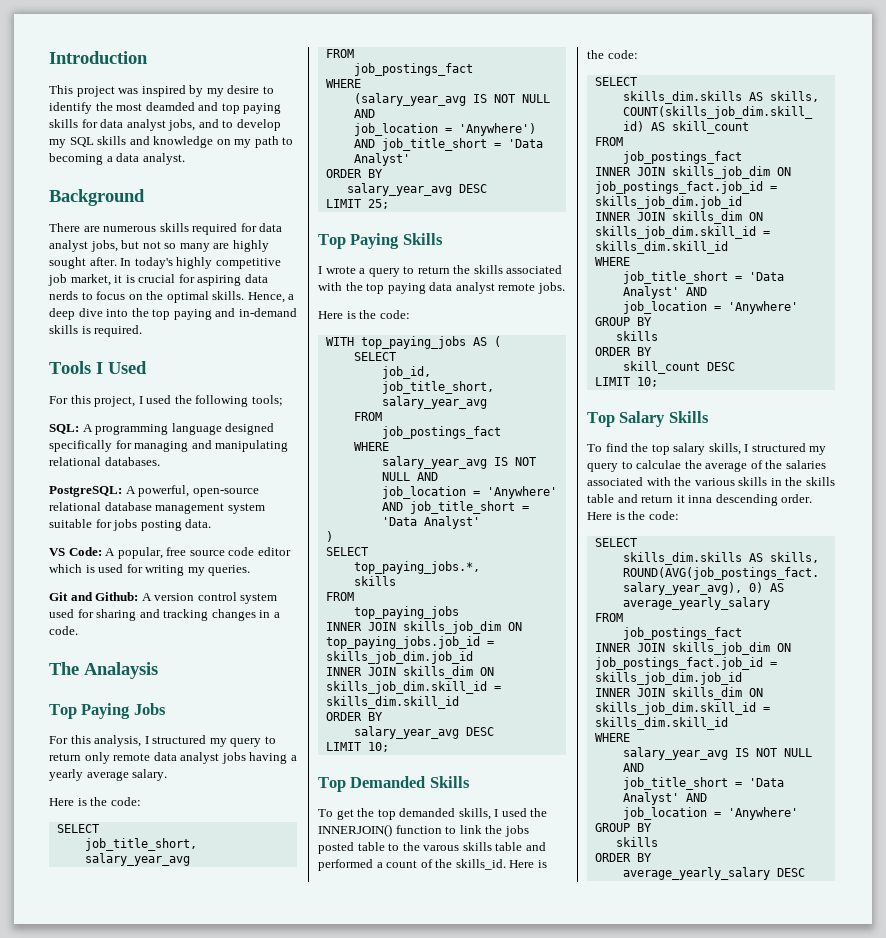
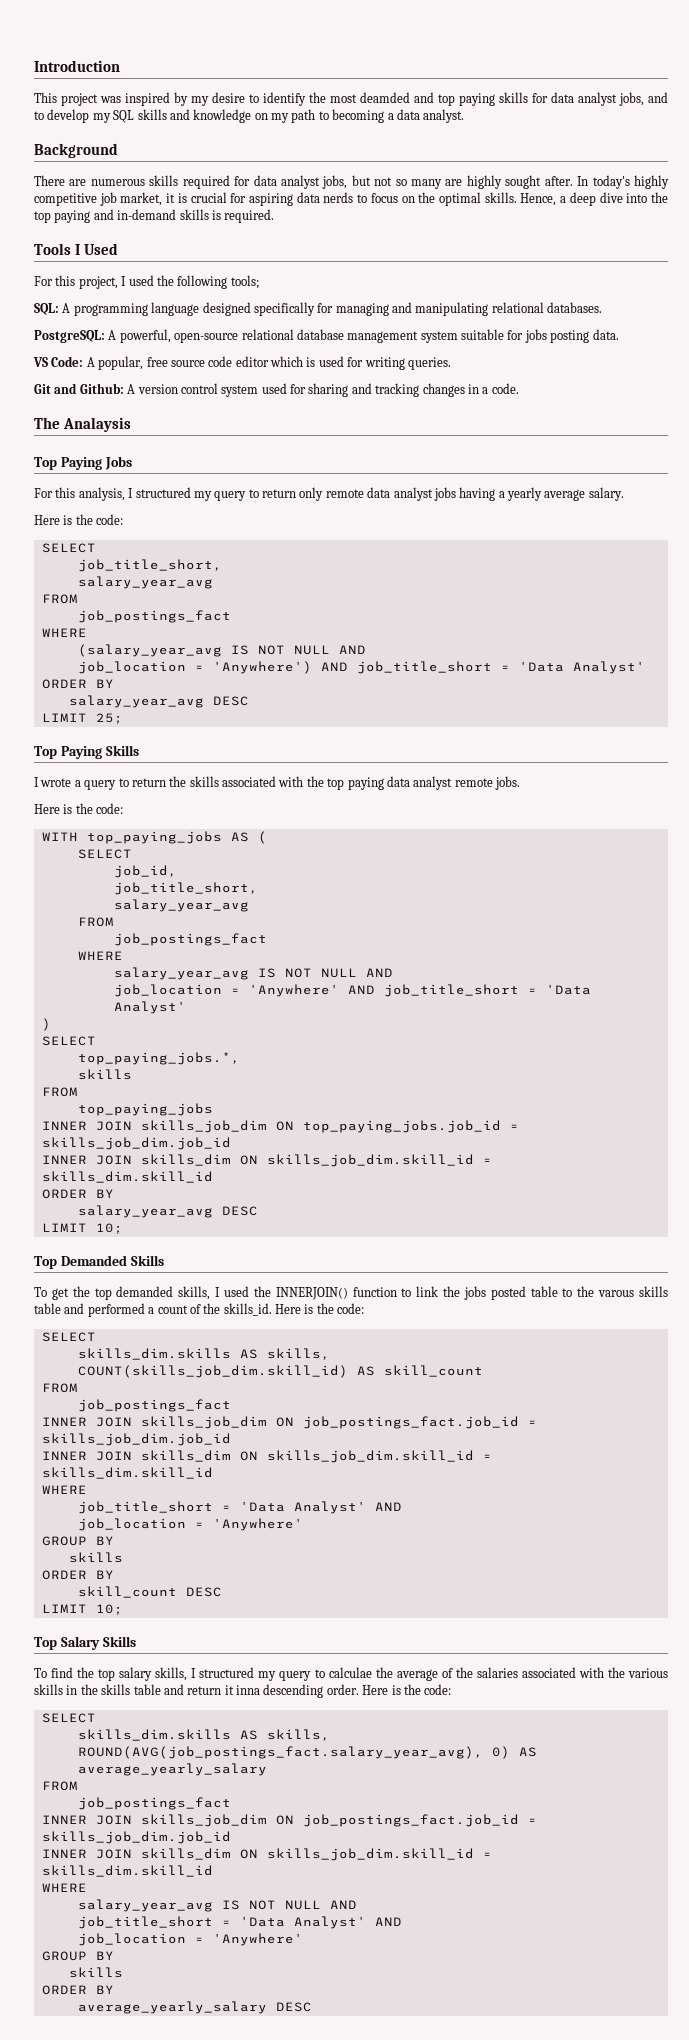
- VS Code: A popular, free source code editor which is used for writing my queries.
+ VS Code: A popular, free source code editor which is used for writing queries.

